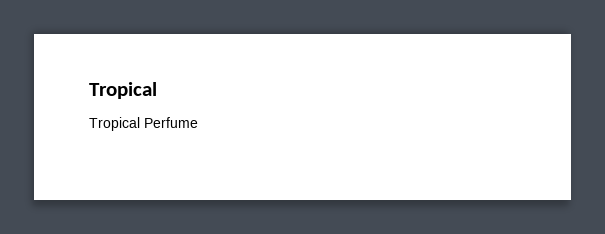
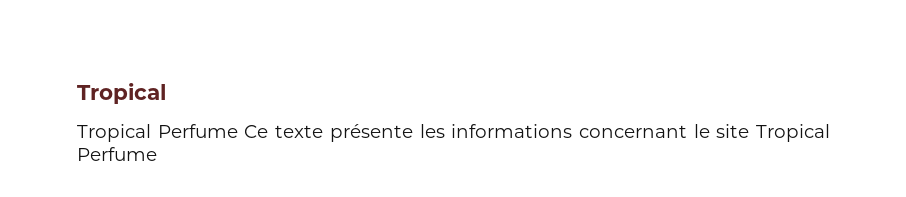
- Tropical Perfume
+ Tropical Perfume Ce texte présente les informations concernant le site Tropical Perfume

